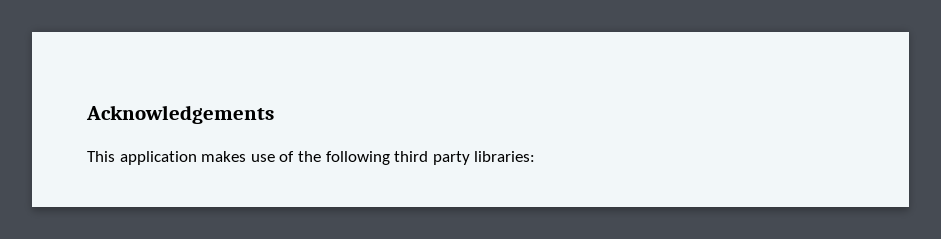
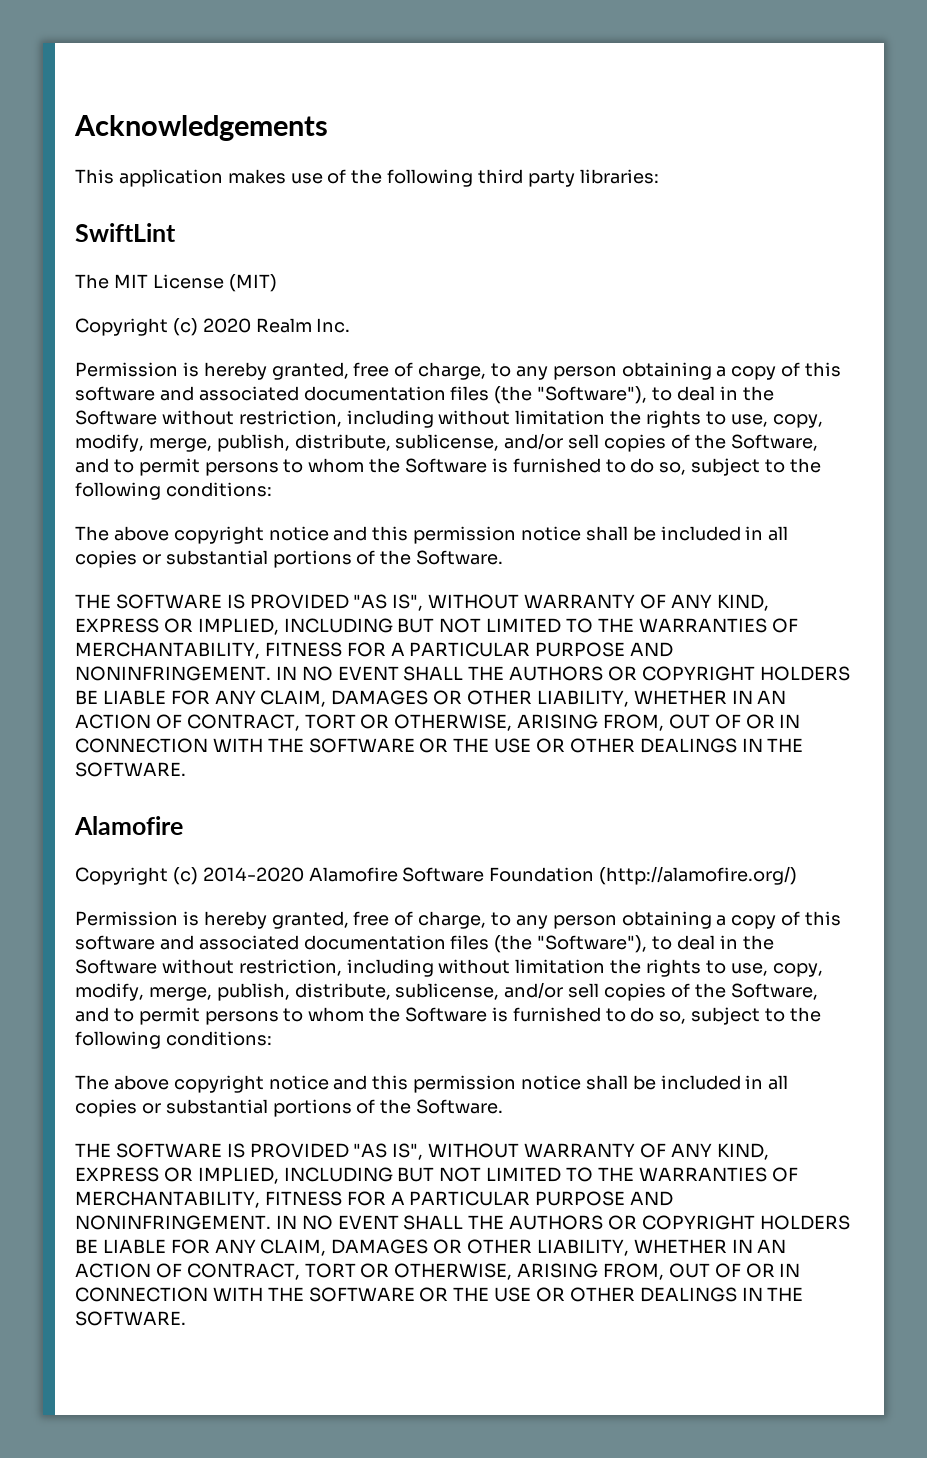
+ SwiftLint
+ The MIT License (MIT)
+ Copyright (c) 2020 Realm Inc.
+ Permission is hereby granted, free of charge, to any person obtaining a copy of this software and associated documentation files (the "Software"), to deal in the Software without restriction, including without limitation the rights to use, copy, modify, merge, publish, distribute, sublicense, and/or sell copies of the Software, and to permit persons to whom the Software is furnished to do so, subject to the following conditions:
+ The above copyright notice and this permission notice shall be included in all copies or substantial portions of the Software.
+ THE SOFTWARE IS PROVIDED "AS IS", WITHOUT WARRANTY OF ANY KIND, EXPRESS OR IMPLIED, INCLUDING BUT NOT LIMITED TO THE WARRANTIES OF MERCHANTABILITY, FITNESS FOR A PARTICULAR PURPOSE AND NONINFRINGEMENT. IN NO EVENT SHALL THE AUTHORS OR COPYRIGHT HOLDERS BE LIABLE FOR ANY CLAIM, DAMAGES OR OTHER LIABILITY, WHETHER IN AN ACTION OF CONTRACT, TORT OR OTHERWISE, ARISING FROM, OUT OF OR IN CONNECTION WITH THE SOFTWARE OR THE USE OR OTHER DEALINGS IN THE SOFTWARE.
+ Alamofire
+ Copyright (c) 2014-2020 Alamofire Software Foundation (http://alamofire.org/)
+ Permission is hereby granted, free of charge, to any person obtaining a copy of this software and associated documentation files (the "Software"), to deal in the Software without restriction, including without limitation the rights to use, copy, modify, merge, publish, distribute, sublicense, and/or sell copies of the Software, and to permit persons to whom the Software is furnished to do so, subject to the following conditions:
+ The above copyright notice and this permission notice shall be included in all copies or substantial portions of the Software.
+ THE SOFTWARE IS PROVIDED "AS IS", WITHOUT WARRANTY OF ANY KIND, EXPRESS OR IMPLIED, INCLUDING BUT NOT LIMITED TO THE WARRANTIES OF MERCHANTABILITY, FITNESS FOR A PARTICULAR PURPOSE AND NONINFRINGEMENT. IN NO EVENT SHALL THE AUTHORS OR COPYRIGHT HOLDERS BE LIABLE FOR ANY CLAIM, DAMAGES OR OTHER LIABILITY, WHETHER IN AN ACTION OF CONTRACT, TORT OR OTHERWISE, ARISING FROM, OUT OF OR IN CONNECTION WITH THE SOFTWARE OR THE USE OR OTHER DEALINGS IN THE SOFTWARE.

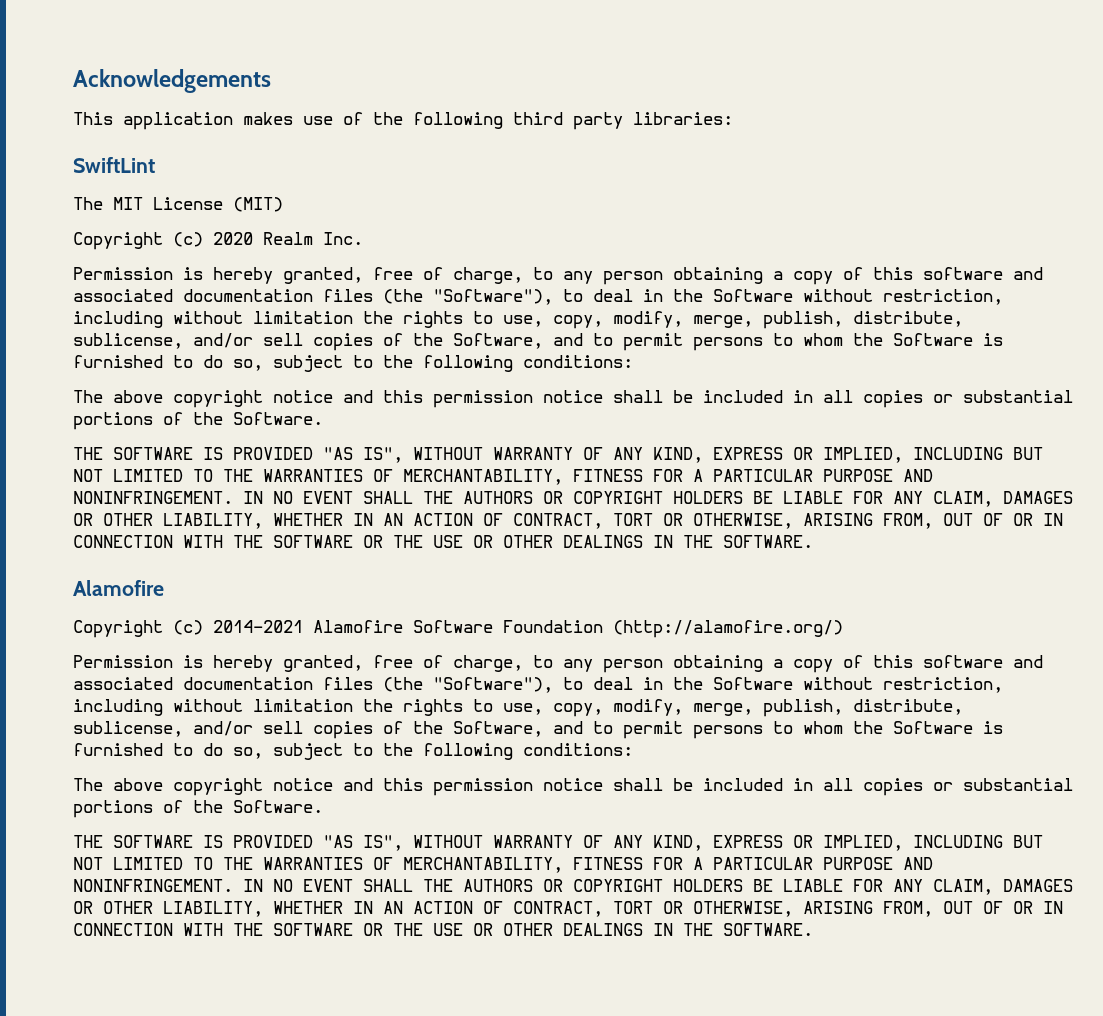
- Copyright (c) 2014-2020 Alamofire Software Foundation (http://alamofire.org/)
+ Copyright (c) 2014-2021 Alamofire Software Foundation (http://alamofire.org/)

